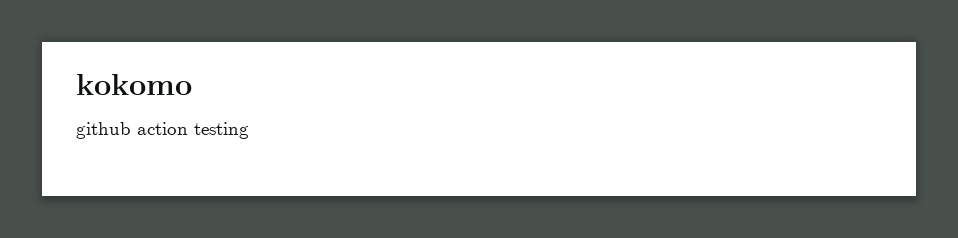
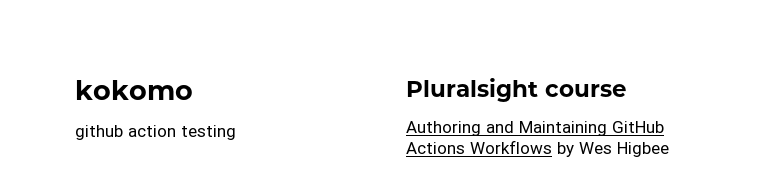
+ Pluralsight course
+ Authoring and Maintaining GitHub Actions Workflows by Wes Higbee

